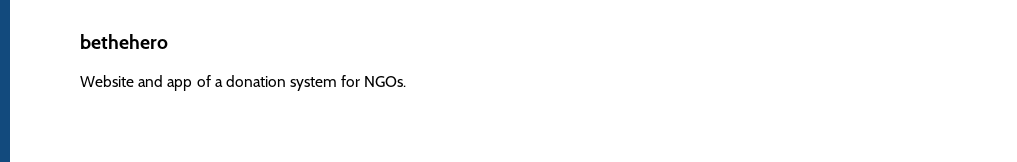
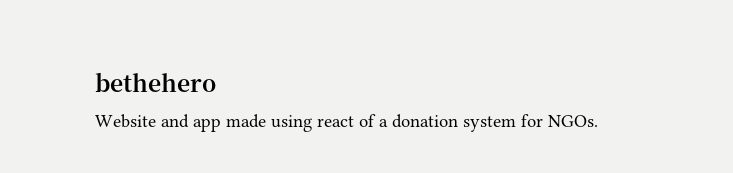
- Website and app of a donation system for NGOs.
+ Website and app made using react of a donation system for NGOs.

